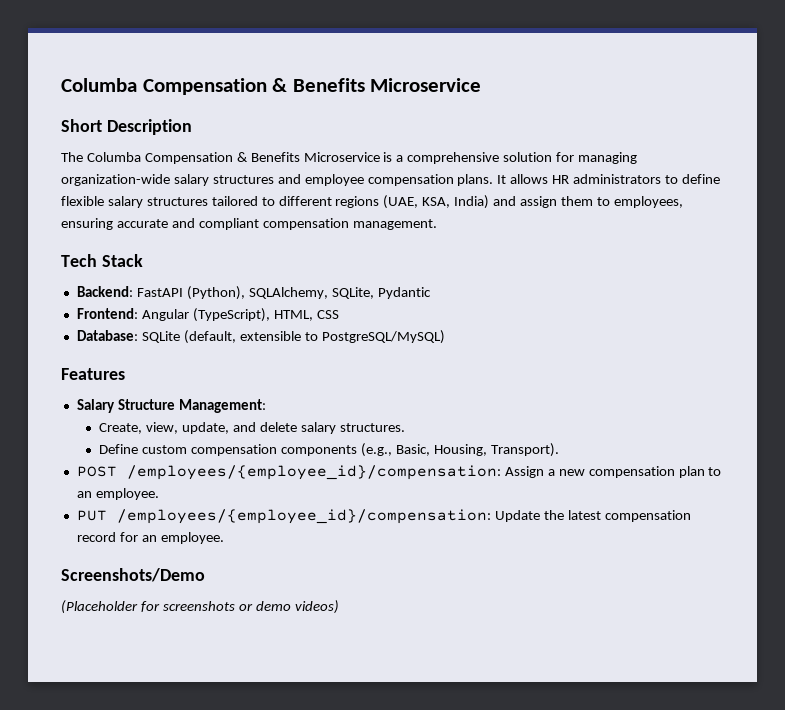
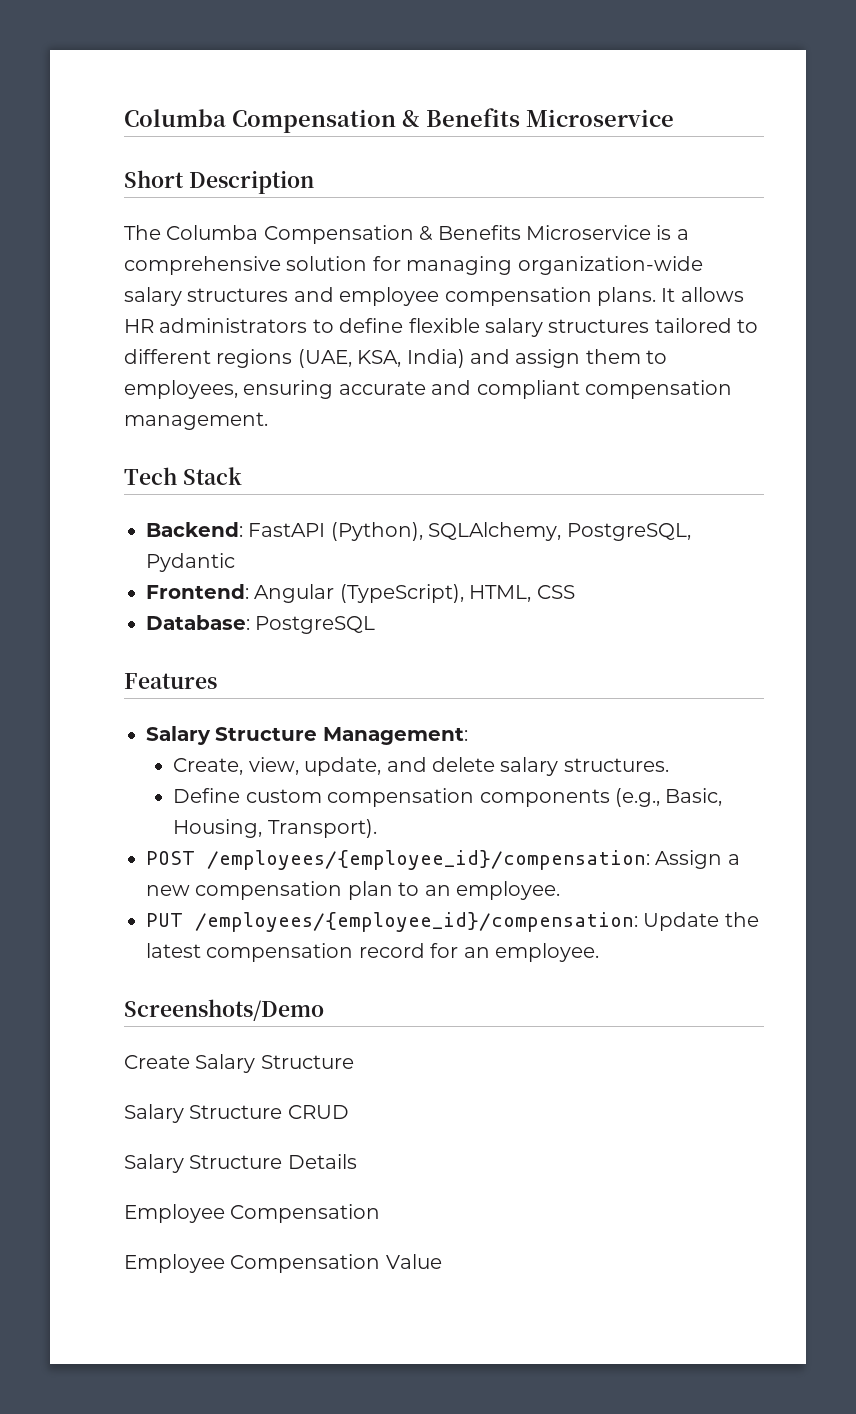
- Backend: FastAPI (Python), SQLAlchemy, SQLite, Pydantic
+ Backend: FastAPI (Python), SQLAlchemy, PostgreSQL, Pydantic
- Database: SQLite (default, extensible to PostgreSQL/MySQL)
+ Database: PostgreSQL
- (Placeholder for screenshots or demo videos)
+ Create Salary Structure
+ Salary Structure CRUD
+ Salary Structure Details
+ Employee Compensation
+ Employee Compensation Value

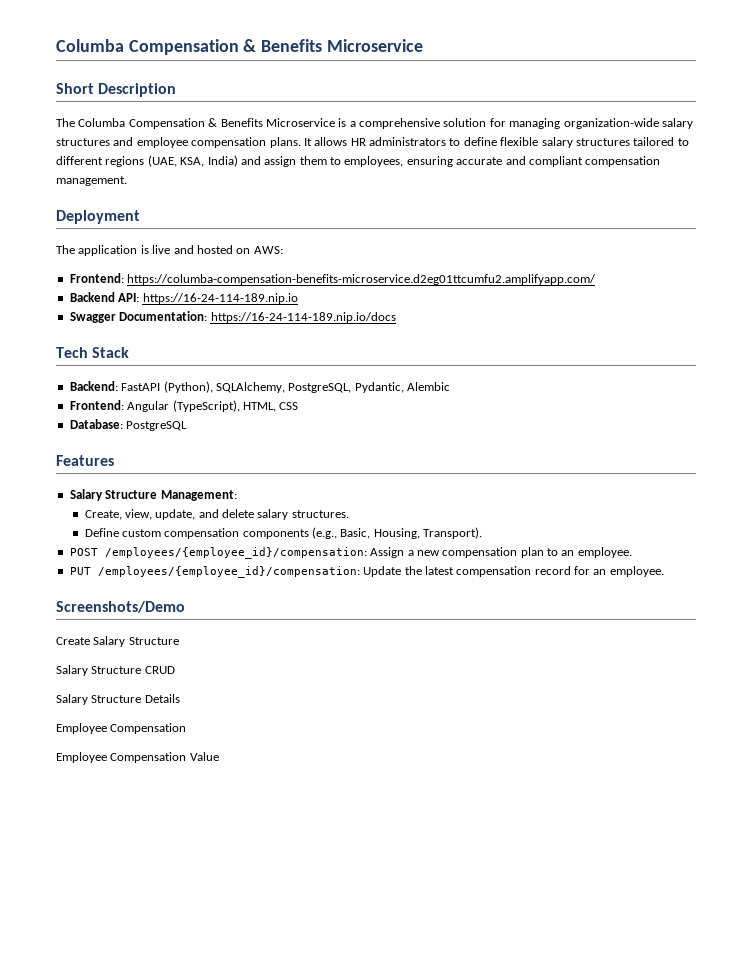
+ Deployment
+ The application is live and hosted on AWS:
+ Frontend: https://columba-compensation-benefits-microservice.d2eg01ttcumfu2.amplifyapp.com/
+ Backend API: https://16-24-114-189.nip.io
+ Swagger Documentation: https://16-24-114-189.nip.io/docs
- Backend: FastAPI (Python), SQLAlchemy, PostgreSQL, Pydantic
+ Backend: FastAPI (Python), SQLAlchemy, PostgreSQL, Pydantic, Alembic

